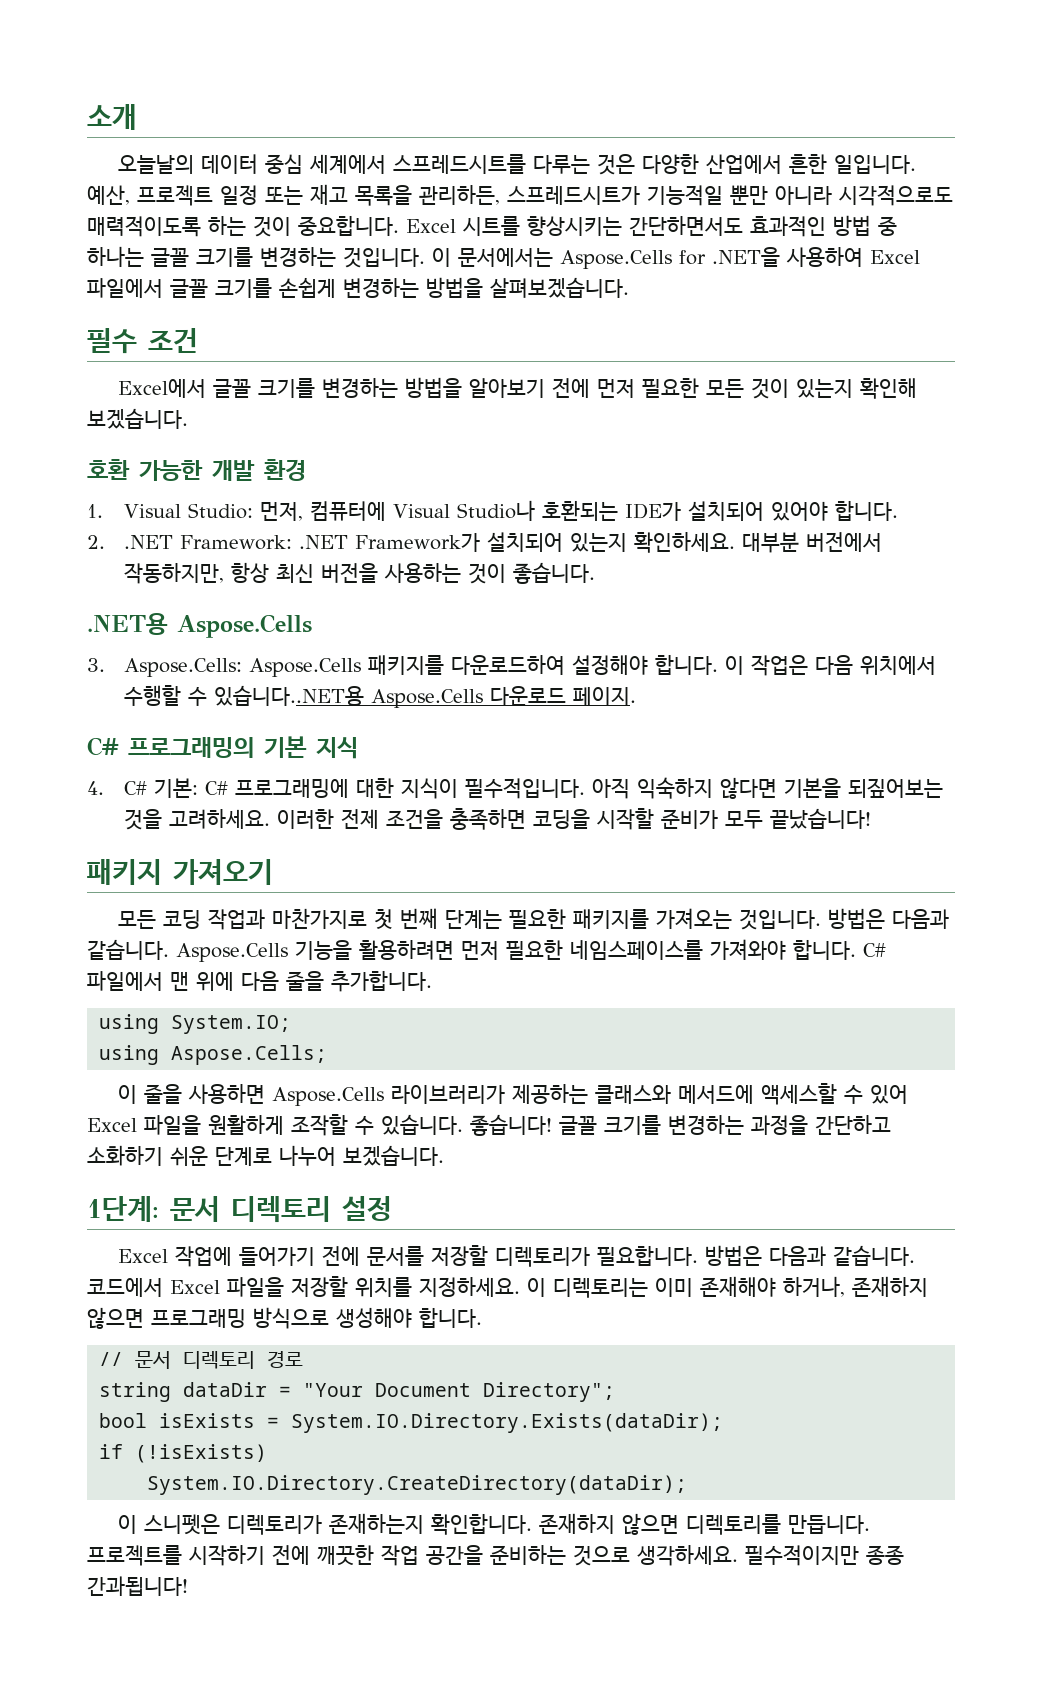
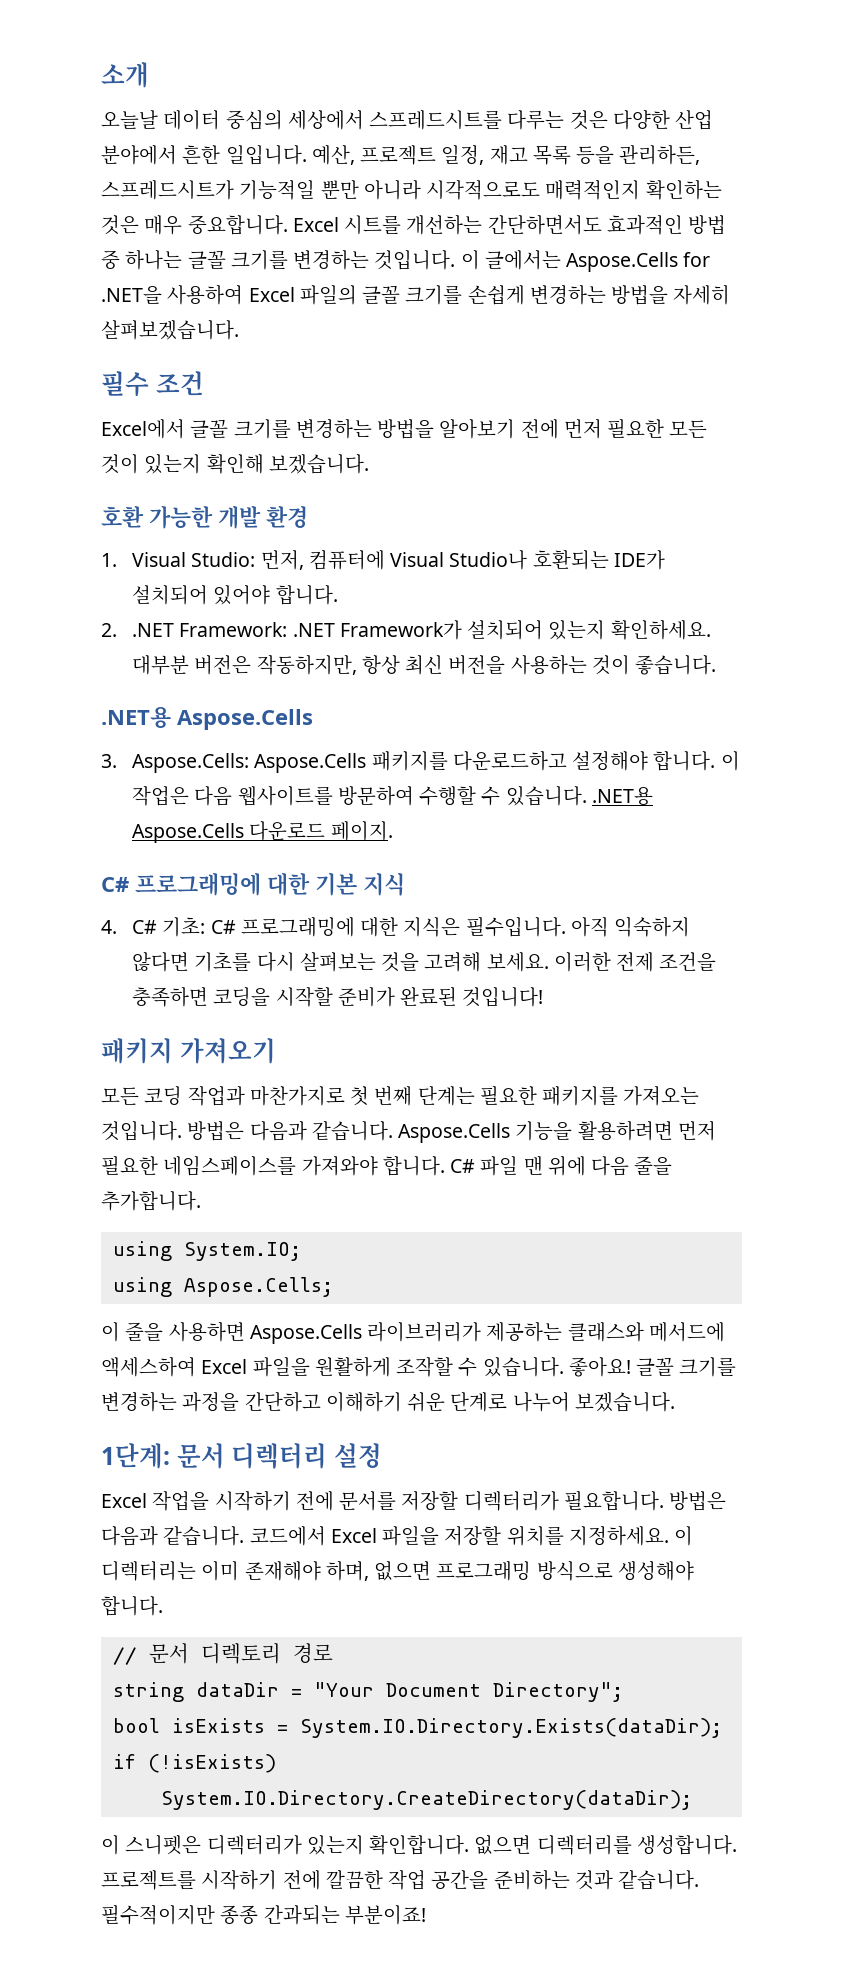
- 오늘날의 데이터 중심 세계에서 스프레드시트를 다루는 것은 다양한 산업에서 흔한 일입니다.
+ 오늘날 데이터 중심의 세상에서 스프레드시트를 다루는 것은 다양한 산업 분야에서 흔한 일입니다.
- 예산, 프로젝트 일정 또는 재고 목록을 관리하든, 스프레드시트가 기능적일 뿐만 아니라 시각적으로도 매력적이도록 하는 것이 중요합니다.
+ 예산, 프로젝트 일정, 재고 목록 등을 관리하든, 스프레드시트가 기능적일 뿐만 아니라 시각적으로도 매력적인지 확인하는 것은 매우 중요합니다.
- Excel 시트를 향상시키는 간단하면서도 효과적인 방법 중 하나는 글꼴 크기를 변경하는 것입니다.
+ Excel 시트를 개선하는 간단하면서도 효과적인 방법 중 하나는 글꼴 크기를 변경하는 것입니다.
- 이 문서에서는 Aspose.Cells for .NET을 사용하여 Excel 파일에서 글꼴 크기를 손쉽게 변경하는 방법을 살펴보겠습니다.
+ 이 글에서는 Aspose.Cells for .NET을 사용하여 Excel 파일의 글꼴 크기를 손쉽게 변경하는 방법을 자세히 살펴보겠습니다.
- 대부분 버전에서 작동하지만, 항상 최신 버전을 사용하는 것이 좋습니다.
+ 대부분 버전은 작동하지만, 항상 최신 버전을 사용하는 것이 좋습니다.
- 3. Aspose.Cells: Aspose.Cells 패키지를 다운로드하여 설정해야 합니다.
+ 3. Aspose.Cells: Aspose.Cells 패키지를 다운로드하고 설정해야 합니다.
- 이 작업은 다음 위치에서 수행할 수 있습니다..NET용 Aspose.Cells 다운로드 페이지.
+ 이 작업은 다음 웹사이트를 방문하여 수행할 수 있습니다. .NET용 Aspose.Cells 다운로드 페이지.
- C# 프로그래밍의 기본 지식
+ C# 프로그래밍에 대한 기본 지식
- 4. C# 기본: C# 프로그래밍에 대한 지식이 필수적입니다.
+ 4. C# 기초: C# 프로그래밍에 대한 지식은 필수입니다.
- 아직 익숙하지 않다면 기본을 되짚어보는 것을 고려하세요.
+ 아직 익숙하지 않다면 기초를 다시 살펴보는 것을 고려해 보세요.
- 이러한 전제 조건을 충족하면 코딩을 시작할 준비가 모두 끝났습니다!
+ 이러한 전제 조건을 충족하면 코딩을 시작할 준비가 완료된 것입니다!
- C# 파일에서 맨 위에 다음 줄을 추가합니다.
+ C# 파일 맨 위에 다음 줄을 추가합니다.
- 이 줄을 사용하면 Aspose.Cells 라이브러리가 제공하는 클래스와 메서드에 액세스할 수 있어 Excel 파일을 원활하게 조작할 수 있습니다.
+ 이 줄을 사용하면 Aspose.Cells 라이브러리가 제공하는 클래스와 메서드에 액세스하여 Excel 파일을 원활하게 조작할 수 있습니다.
- 좋습니다!
+ 좋아요!
- 글꼴 크기를 변경하는 과정을 간단하고 소화하기 쉬운 단계로 나누어 보겠습니다.
+ 글꼴 크기를 변경하는 과정을 간단하고 이해하기 쉬운 단계로 나누어 보겠습니다.
- 1단계: 문서 디렉토리 설정
+ 1단계: 문서 디렉터리 설정
- Excel 작업에 들어가기 전에 문서를 저장할 디렉토리가 필요합니다.
+ Excel 작업을 시작하기 전에 문서를 저장할 디렉터리가 필요합니다.
- 이 디렉토리는 이미 존재해야 하거나, 존재하지 않으면 프로그래밍 방식으로 생성해야 합니다.
+ 이 디렉터리는 이미 존재해야 하며, 없으면 프로그래밍 방식으로 생성해야 합니다.
- 이 스니펫은 디렉토리가 존재하는지 확인합니다. 존재하지 않으면 디렉토리를 만듭니다.
+ 이 스니펫은 디렉터리가 있는지 확인합니다. 없으면 디렉터리를 생성합니다.
- 프로젝트를 시작하기 전에 깨끗한 작업 공간을 준비하는 것으로 생각하세요. 필수적이지만 종종 간과됩니다!
+ 프로젝트를 시작하기 전에 깔끔한 작업 공간을 준비하는 것과 같습니다. 필수적이지만 종종 간과되는 부분이죠!

